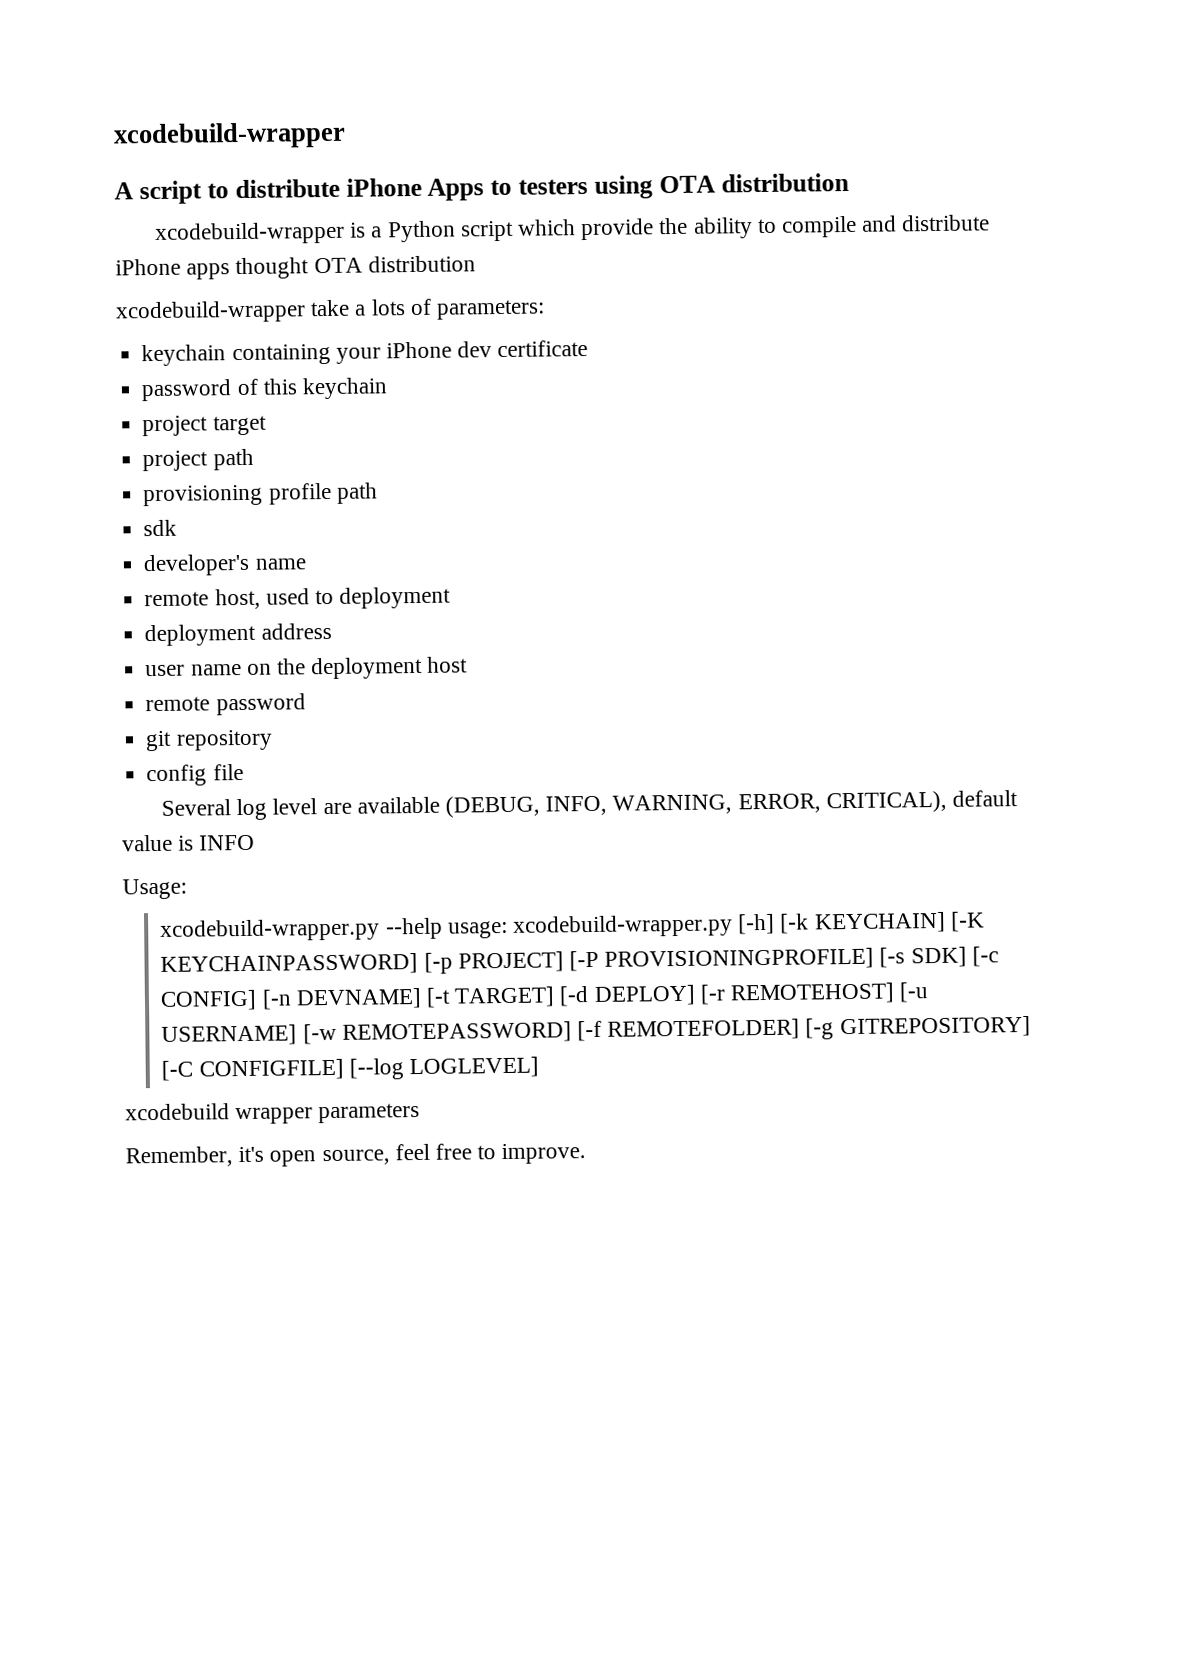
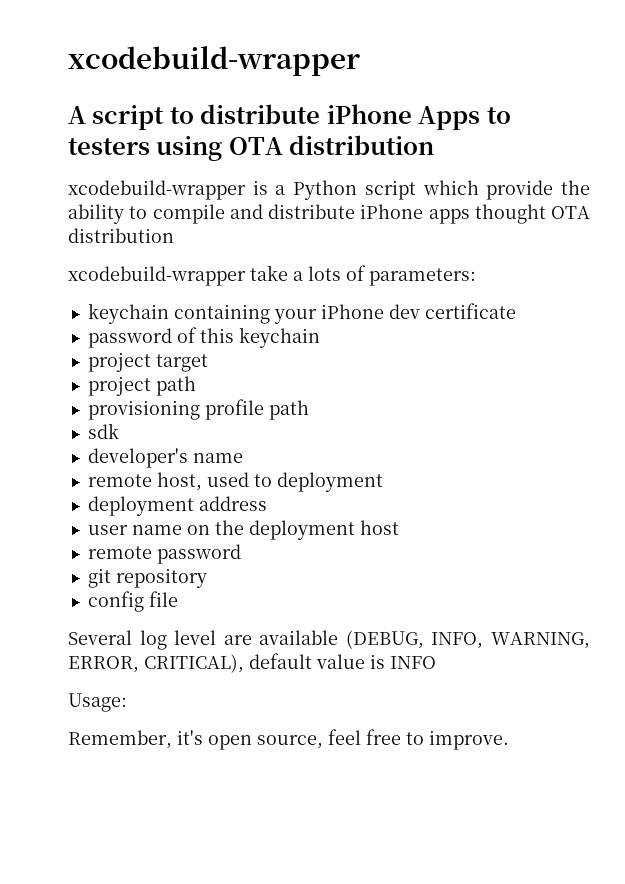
- xcodebuild-wrapper.py --help usage: xcodebuild-wrapper.py [-h] [-k KEYCHAIN] [-K KEYCHAINPASSWORD] [-p PROJECT] [-P PROVISIONINGPROFILE] [-s SDK] [-c CONFIG] [-n DEVNAME] [-t TARGET] [-d DEPLOY] [-r REMOTEHOST] [-u USERNAME] [-w REMOTEPASSWORD] [-f REMOTEFOLDER] [-g GITREPOSITORY] [-C CONFIGFILE] [--log LOGLEVEL]
- xcodebuild wrapper parameters

